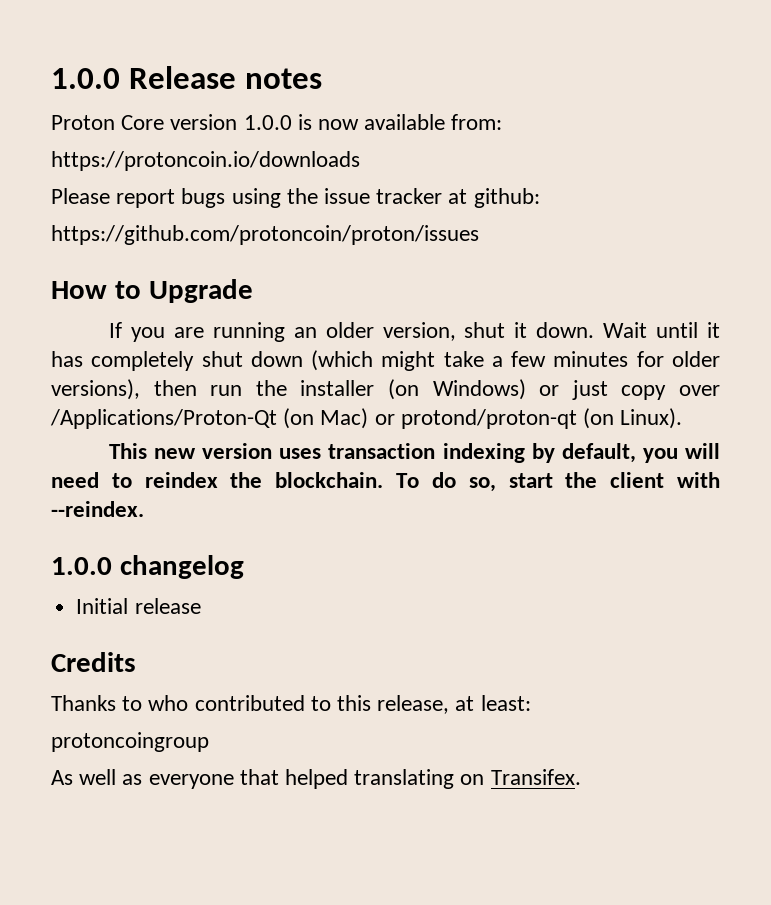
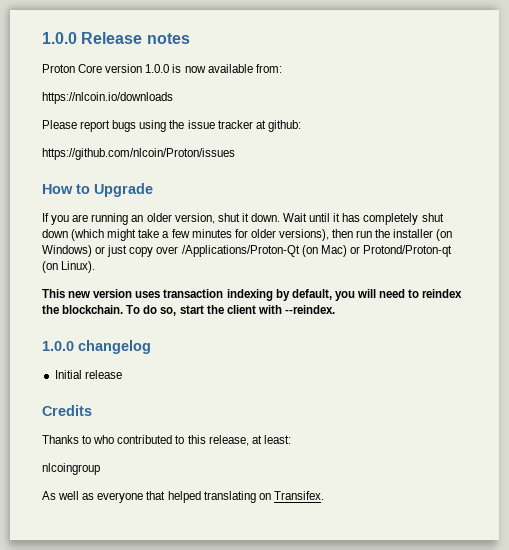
- https://protoncoin.io/downloads
+ https://nlcoin.io/downloads
- https://github.com/protoncoin/proton/issues
+ https://github.com/nlcoin/Proton/issues
- Wait until it has completely shut down (which might take a few minutes for older versions), then run the installer (on Windows) or just copy over /Applications/Proton-Qt (on Mac) or protond/proton-qt (on Linux).
+ Wait until it has completely shut down (which might take a few minutes for older versions), then run the installer (on Windows) or just copy over /Applications/Proton-Qt (on Mac) or Protond/Proton-qt (on Linux).
- protoncoingroup
+ nlcoingroup

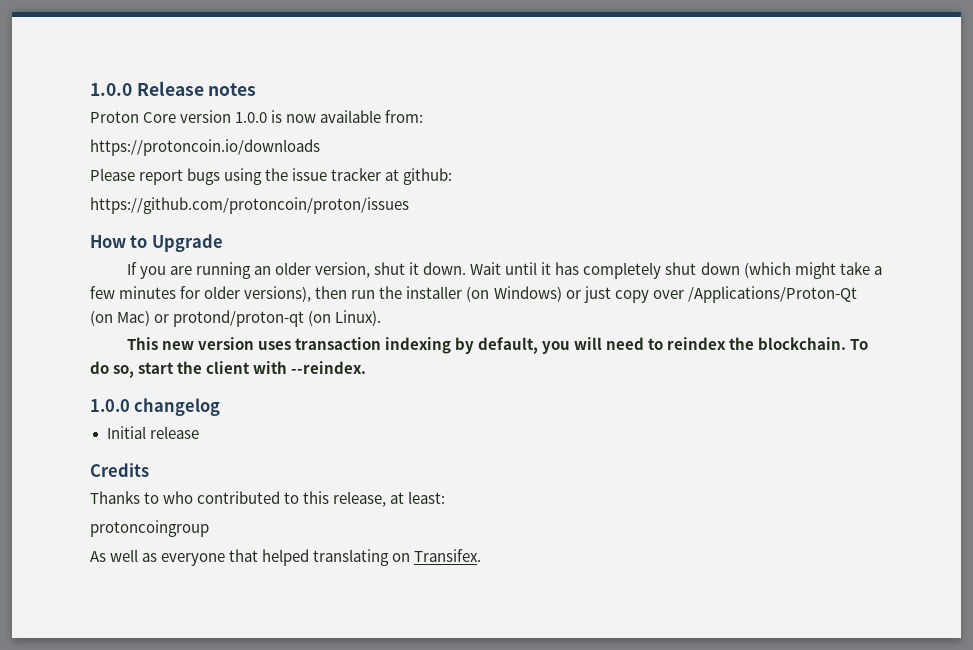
- https://nlcoin.io/downloads
+ https://protoncoin.io/downloads
- https://github.com/nlcoin/Proton/issues
+ https://github.com/protoncoin/proton/issues
- Wait until it has completely shut down (which might take a few minutes for older versions), then run the installer (on Windows) or just copy over /Applications/Proton-Qt (on Mac) or Protond/Proton-qt (on Linux).
+ Wait until it has completely shut down (which might take a few minutes for older versions), then run the installer (on Windows) or just copy over /Applications/Proton-Qt (on Mac) or protond/proton-qt (on Linux).
- nlcoingroup
+ protoncoingroup

